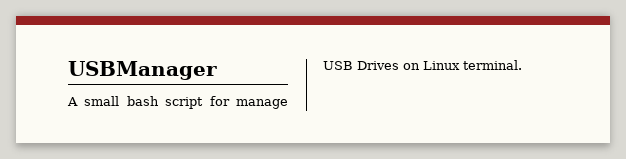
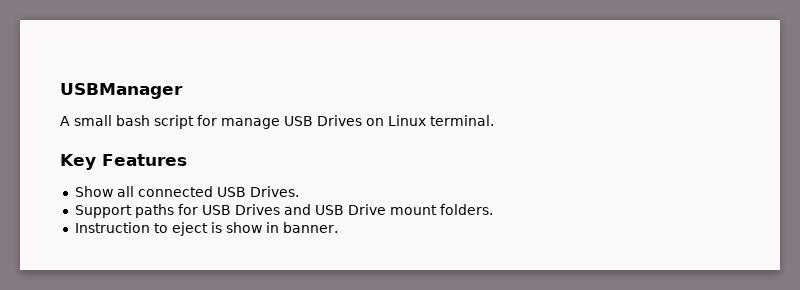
+ Key Features
+ Show all connected USB Drives.
+ Support paths for USB Drives and USB Drive mount folders.
+ Instruction to eject is show in banner.

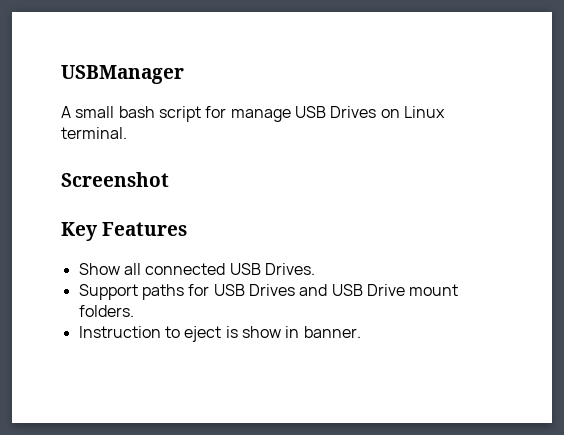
+ Screenshot

